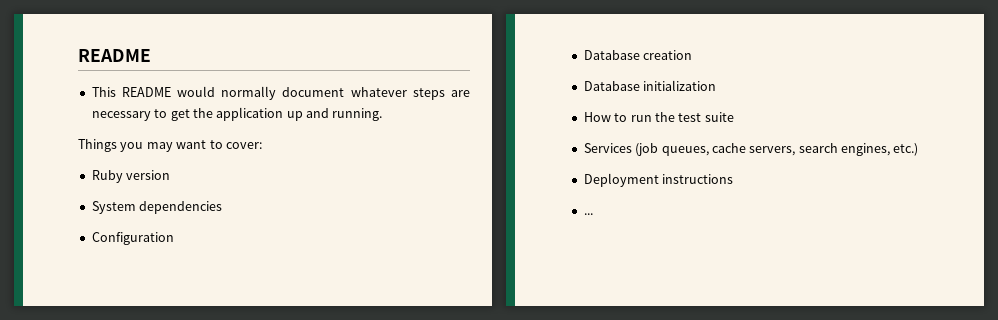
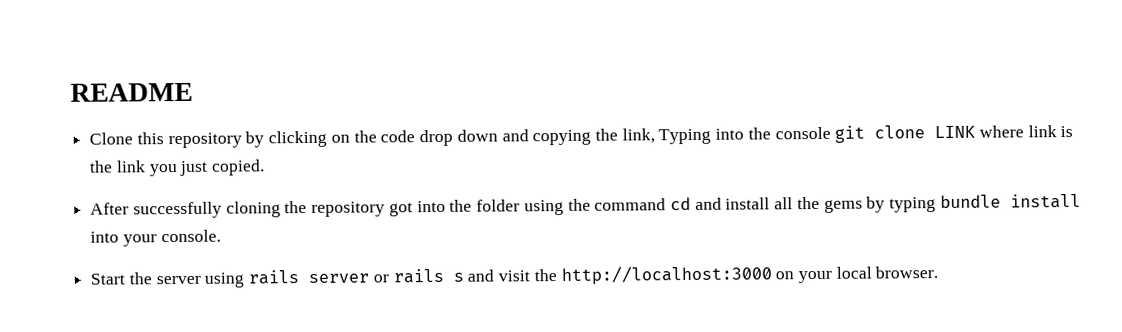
- This README would normally document whatever steps are necessary to get the application up and running.
- Things you may want to cover:
- Ruby version
- System dependencies
- Configuration
- Database creation
- Database initialization
- How to run the test suite
- Services (job queues, cache servers, search engines, etc.)
- Deployment instructions
- ...
+ Clone this repository by clicking on the code drop down and copying the link, Typing into the console git clone LINK where link is the link you just copied.
+ After successfully cloning the repository got into the folder using the command cd and install all the gems by typing bundle install into your console.
+ Start the server using rails server or rails s and visit the http://localhost:3000 on your local browser.

